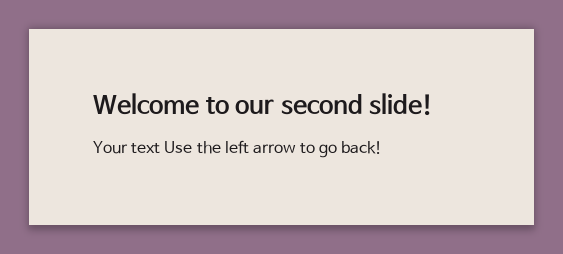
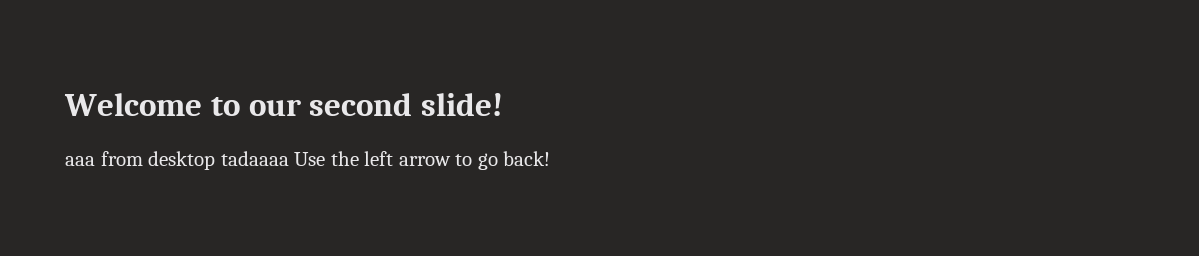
- Your text Use the left arrow to go back!
+ aaa from desktop tadaaaa Use the left arrow to go back!

